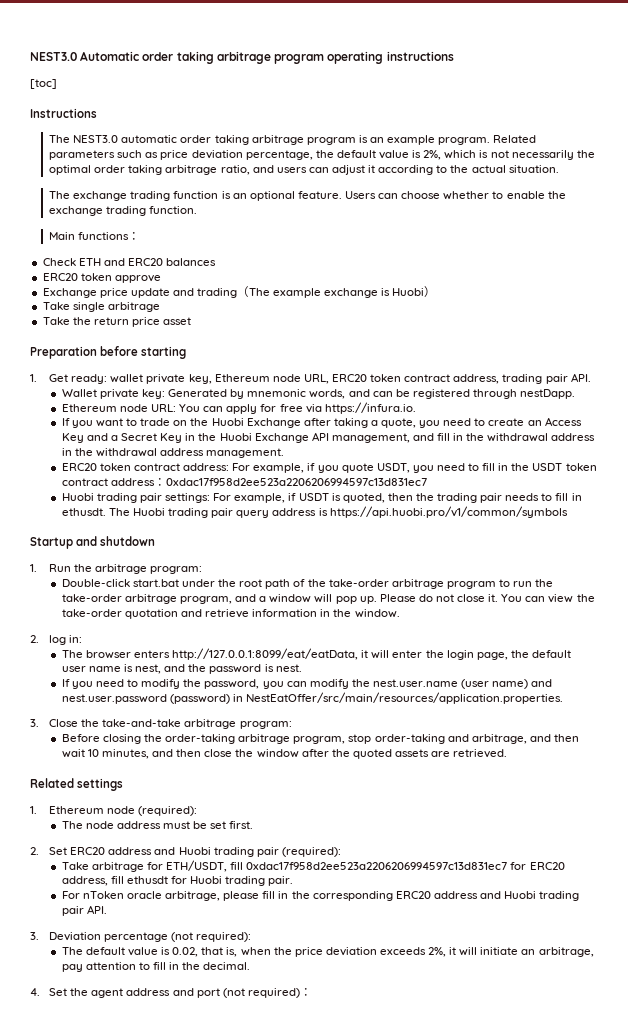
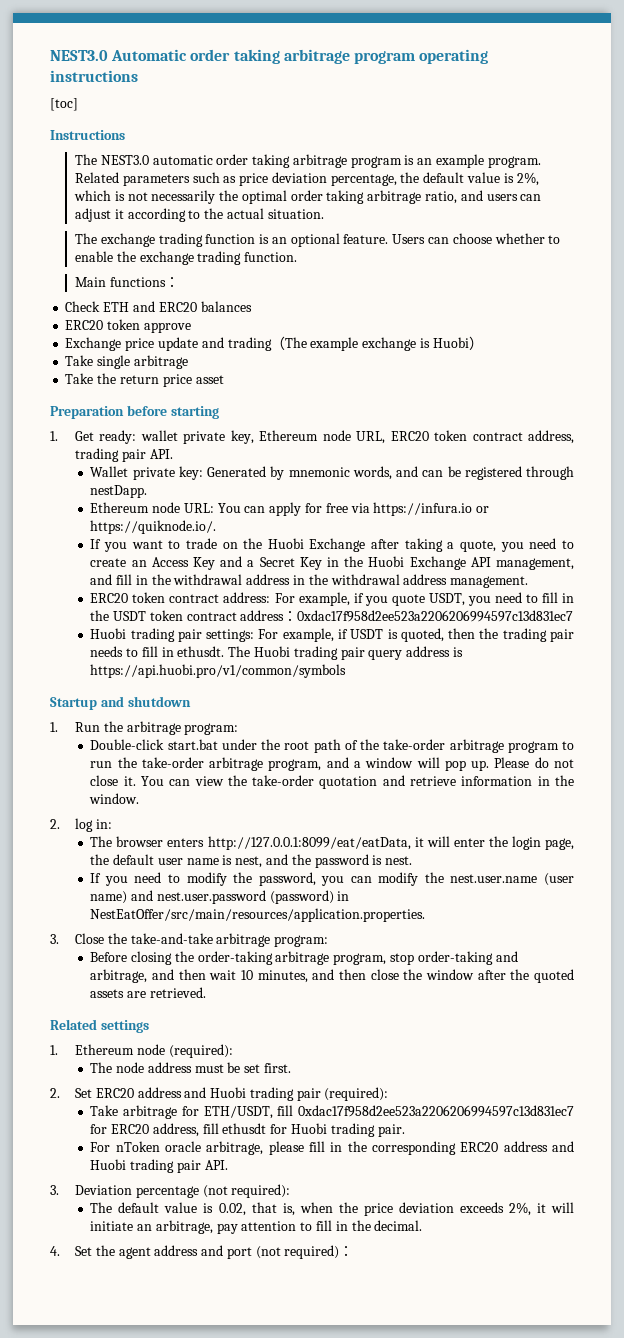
- Ethereum node URL: You can apply for free via https://infura.io.
+ Ethereum node URL: You can apply for free via https://infura.io or https://quiknode.io/.

